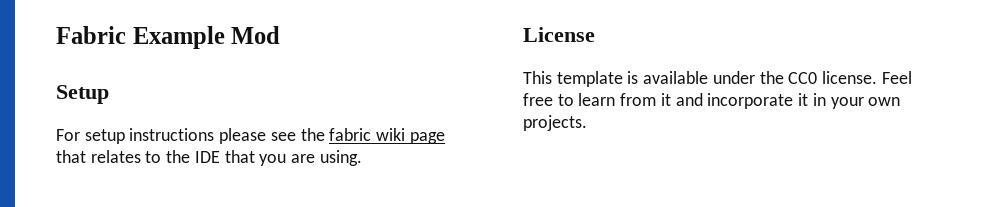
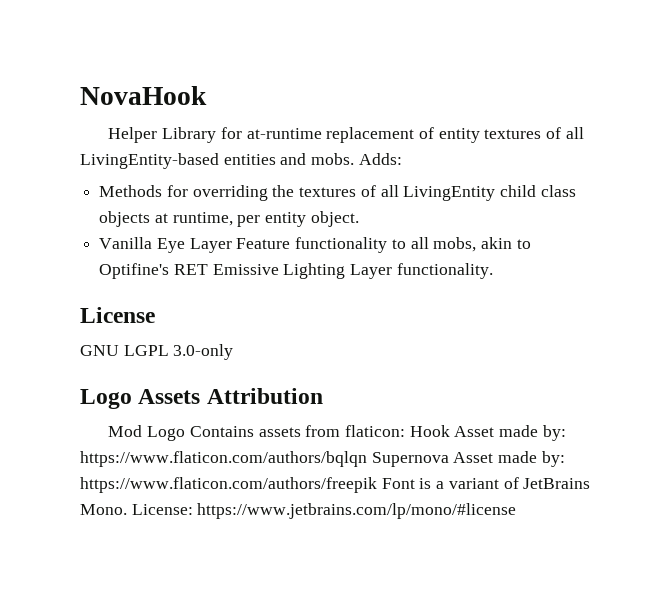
- Fabric Example Mod
- Setup
- For setup instructions please see the fabric wiki page that relates to the IDE that you are using.
+ NovaHook
+ Helper Library for at-runtime replacement of entity textures of all LivingEntity-based entities and mobs. Adds:
+ Methods for overriding the textures of all LivingEntity child class objects at runtime, per entity object.
+ Vanilla Eye Layer Feature functionality to all mobs, akin to Optifine's RET Emissive Lighting Layer functionality.
  License
- This template is available under the CC0 license. Feel free to learn from it and incorporate it in your own projects.
+ GNU LGPL 3.0-only
+ Logo Assets Attribution
+ Mod Logo Contains assets from flaticon: Hook Asset made by: https://www.flaticon.com/authors/bqlqn Supernova Asset made by: https://www.flaticon.com/authors/freepik Font is a variant of JetBrains Mono. License: https://www.jetbrains.com/lp/mono/#license

